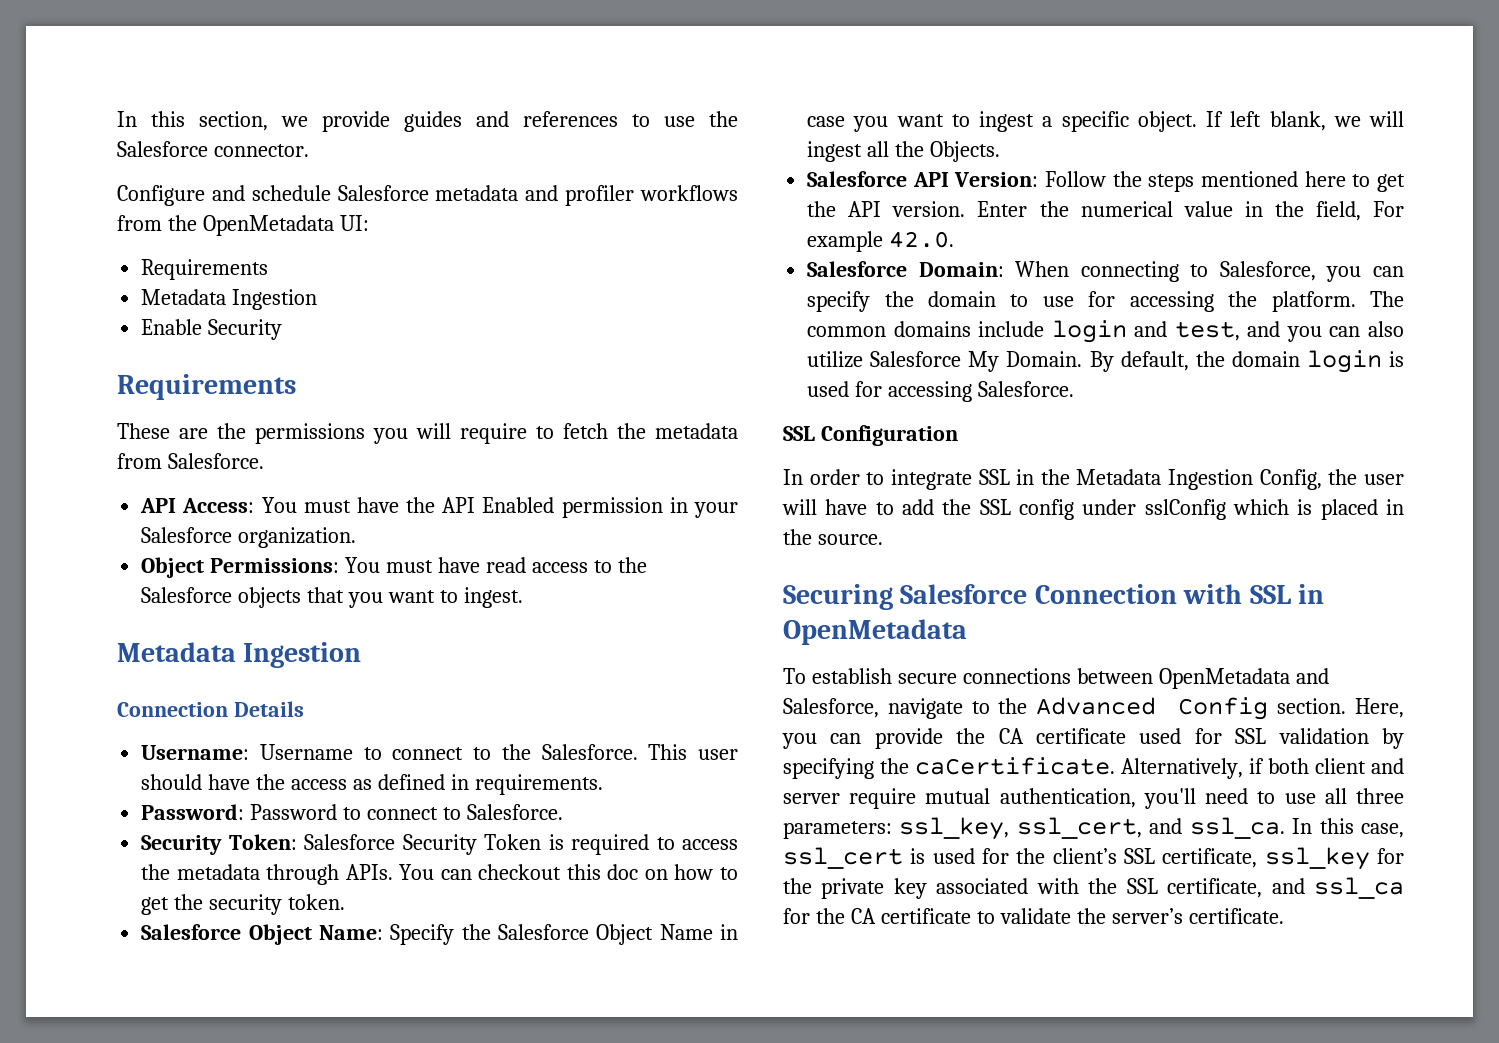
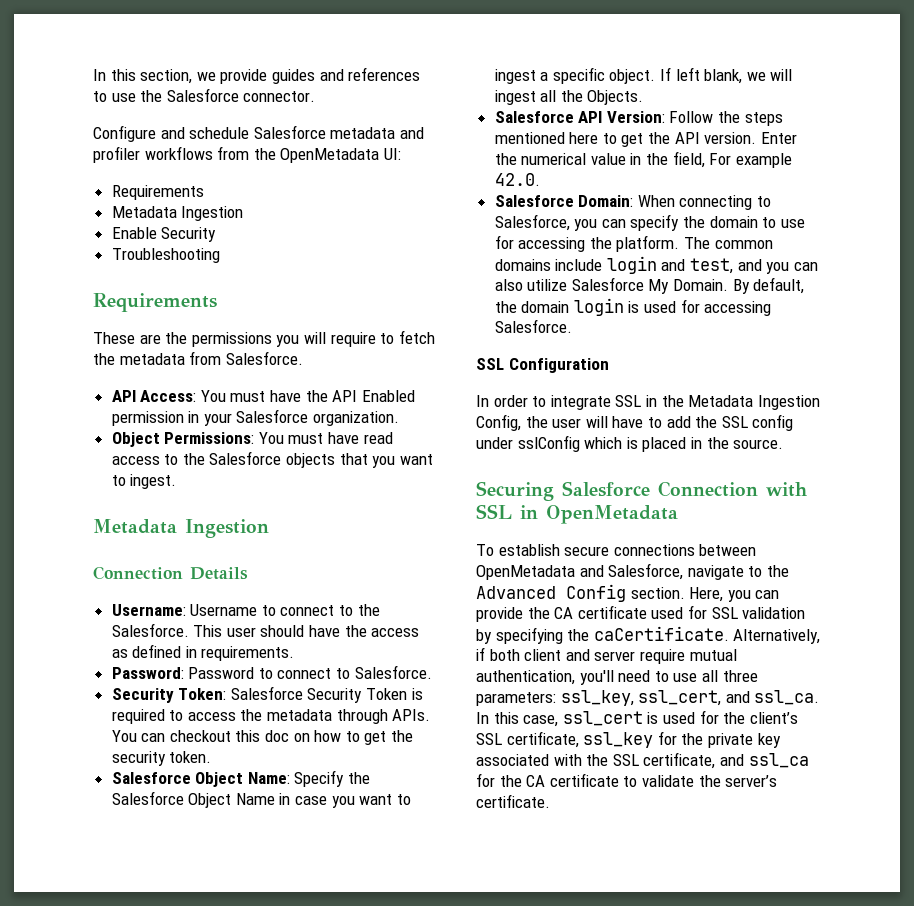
+ Troubleshooting

